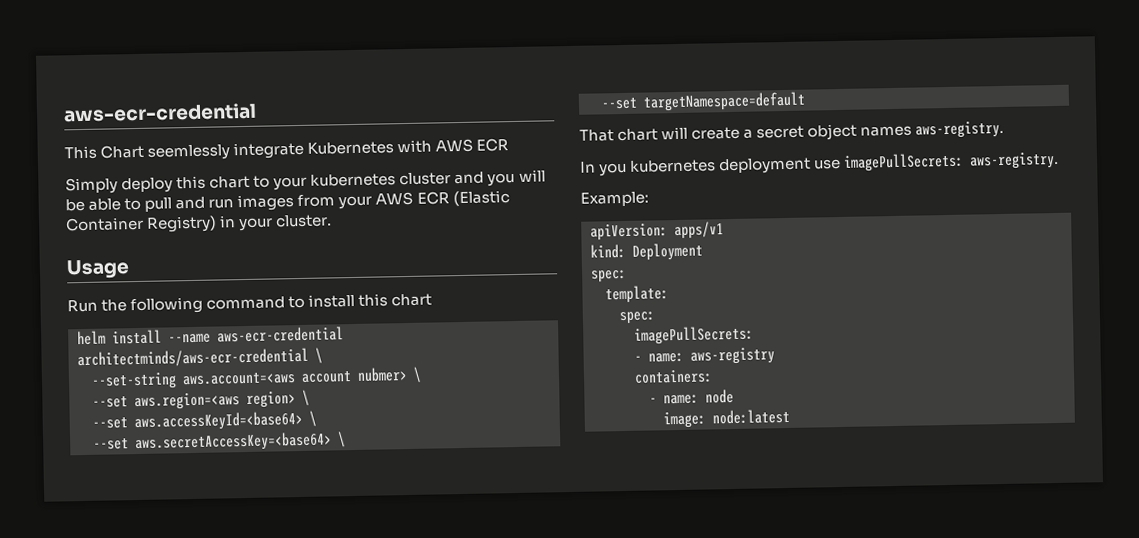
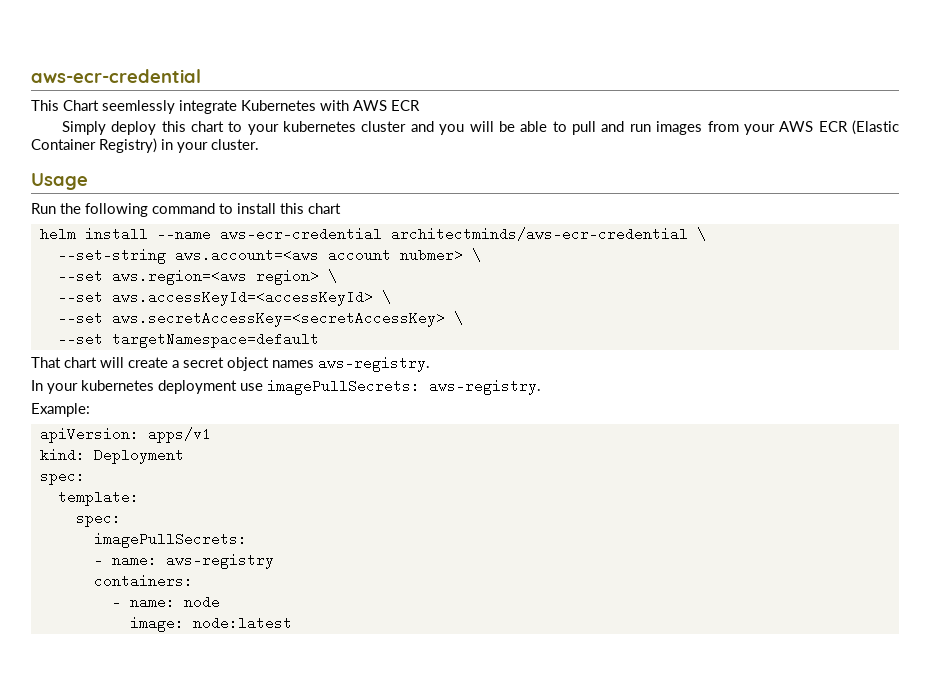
- --set aws.accessKeyId=<base64> \
- --set aws.secretAccessKey=<base64> \
+ --set aws.accessKeyId=<accessKeyId> \
+ --set aws.secretAccessKey=<secretAccessKey> \
- In you kubernetes deployment use imagePullSecrets: aws-registry.
+ In your kubernetes deployment use imagePullSecrets: aws-registry.

